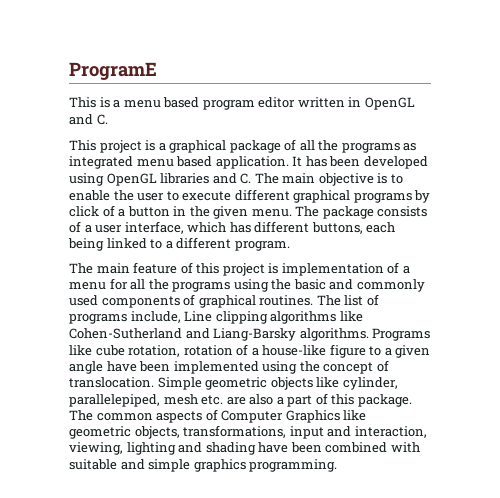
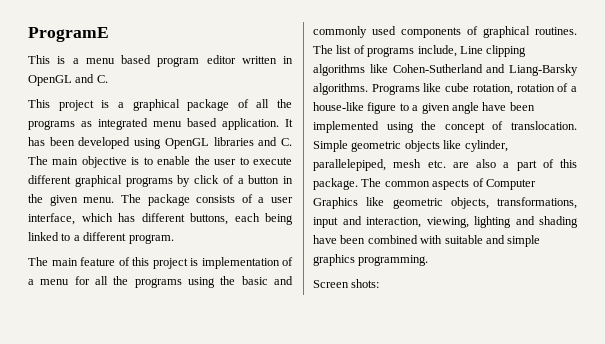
+ Screen shots:

